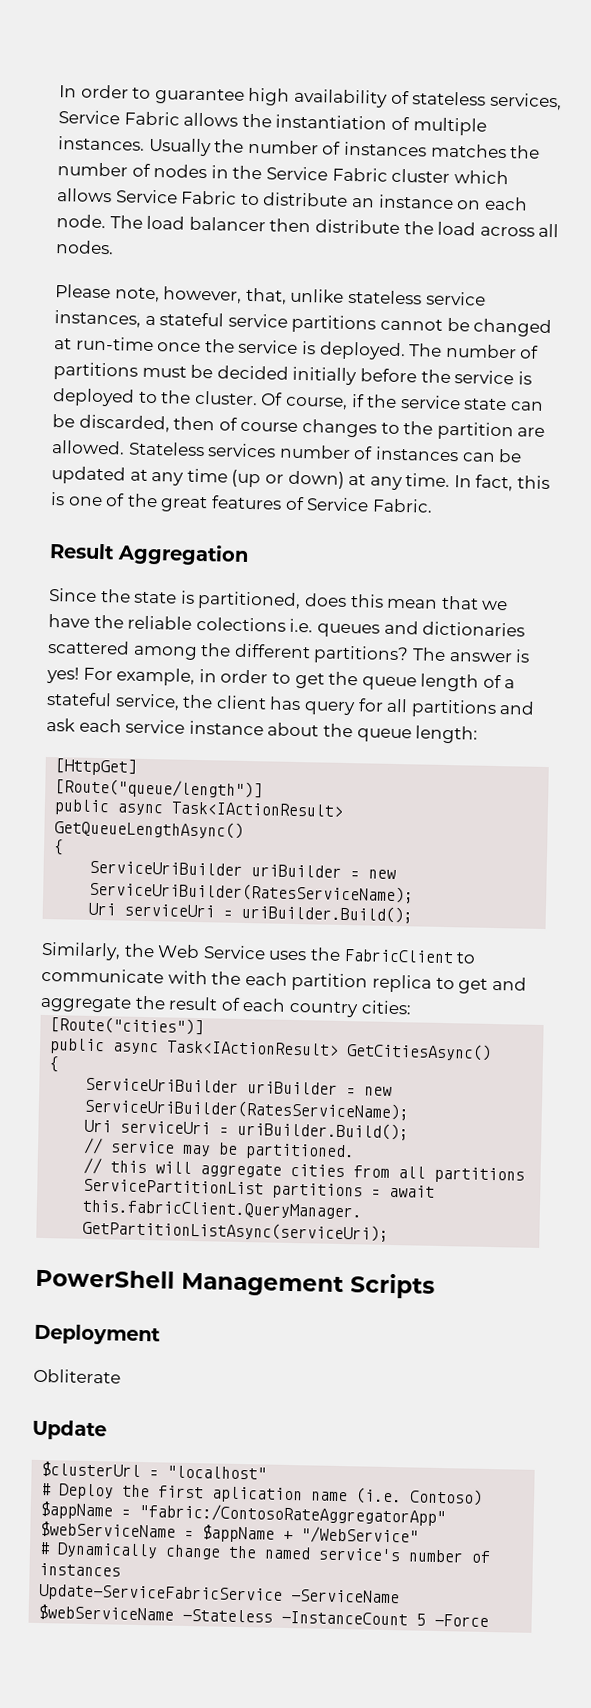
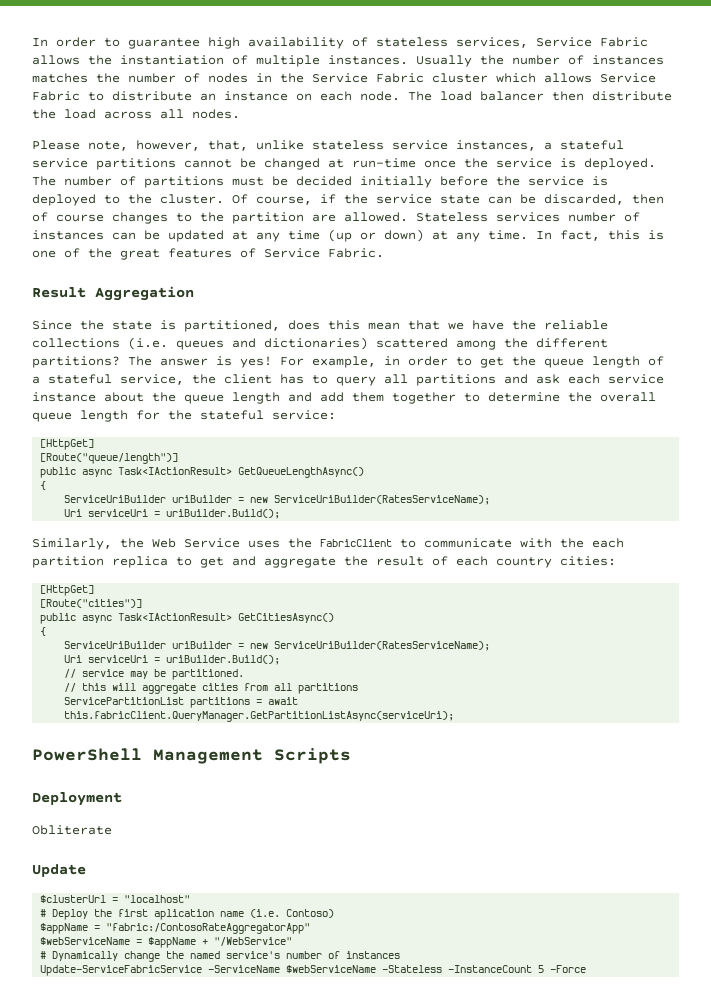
- Since the state is partitioned, does this mean that we have the reliable colections i.e. queues and dictionaries scattered among the different partitions?
+ Since the state is partitioned, does this mean that we have the reliable collections (i.e. queues and dictionaries) scattered among the different partitions?
- For example, in order to get the queue length of a stateful service, the client has query for all partitions and ask each service instance about the queue length:
+ For example, in order to get the queue length of a stateful service, the client has to query all partitions and ask each service instance about the queue length and add them together to determine the overall queue length for the stateful service:
  Similarly, the Web Service uses the FabricClient to communicate with the each partition replica to get and aggregate the result of each country cities:
+ [HttpGet]

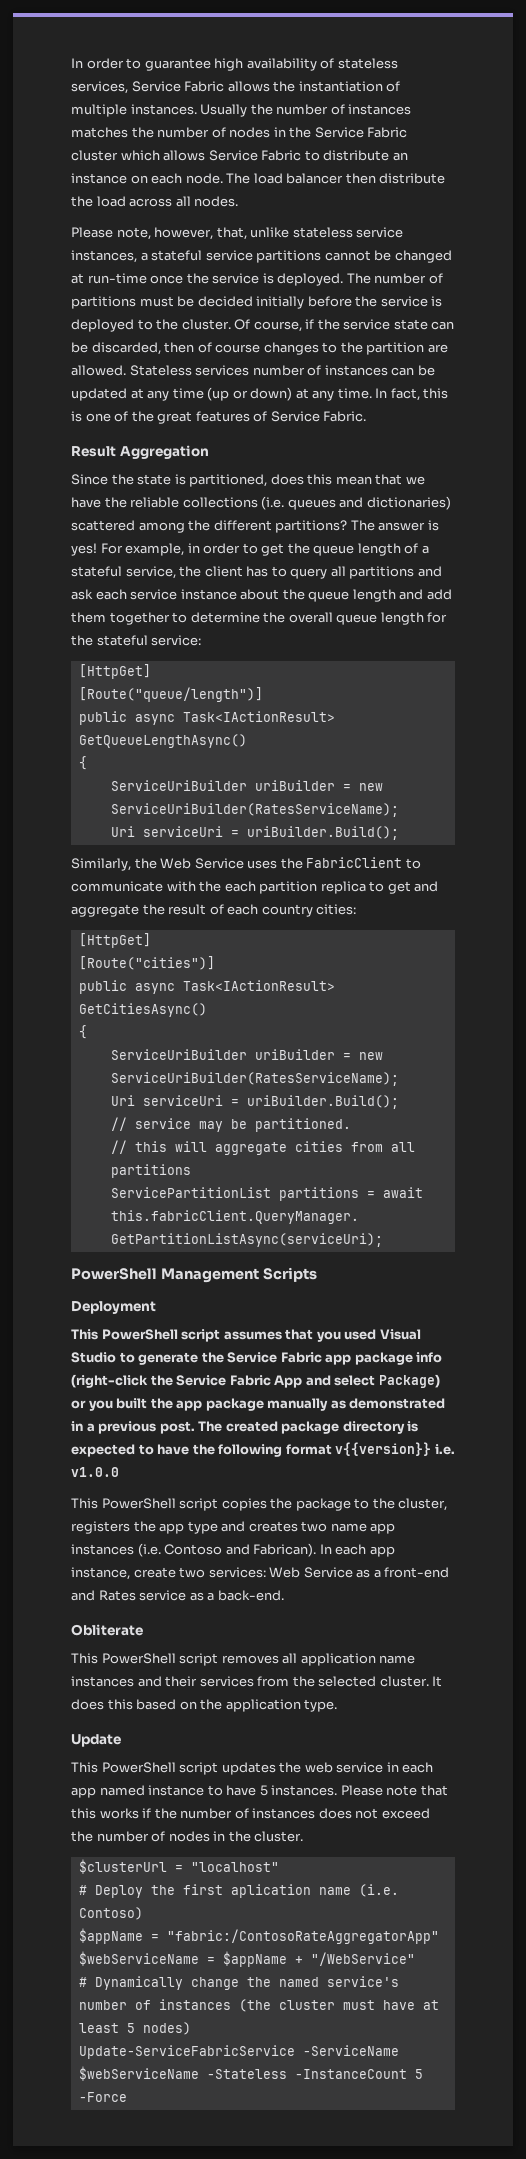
+ This PowerShell script assumes that you used Visual Studio to generate the Service Fabric app package info (right-click the Service Fabric App and select Package) or you built the app package manually as demonstrated in a previous post. The created package directory is expected to have the following format v{{version}} i.e. v1.0.0
+ This PowerShell script copies the package to the cluster, registers the app type and creates two name app instances (i.e. Contoso and Fabrican). In each app instance, create two services: Web Service as a front-end and Rates service as a back-end.
  Obliterate
+ This PowerShell script removes all application name instances and their services from the selected cluster. It does this based on the application type.
  Update
+ This PowerShell script updates the web service in each app named instance to have 5 instances. Please note that this works if the number of instances does not exceed the number of nodes in the cluster.
- # Dynamically change the named service's number of instances
+ # Dynamically change the named service's number of instances (the cluster must have at least 5 nodes)

